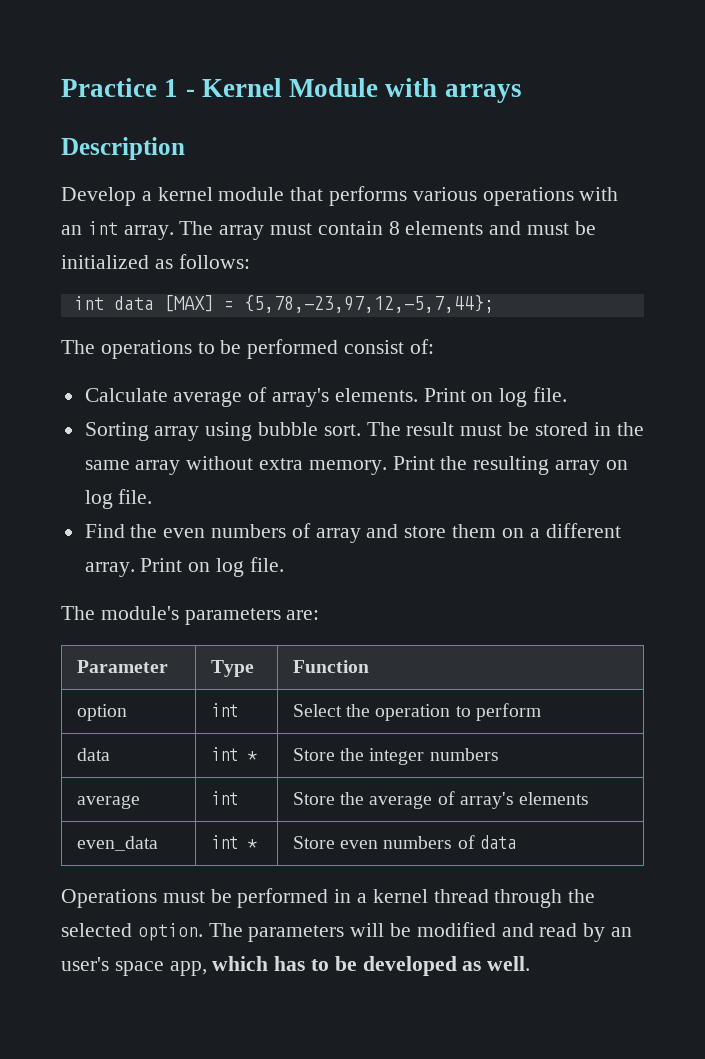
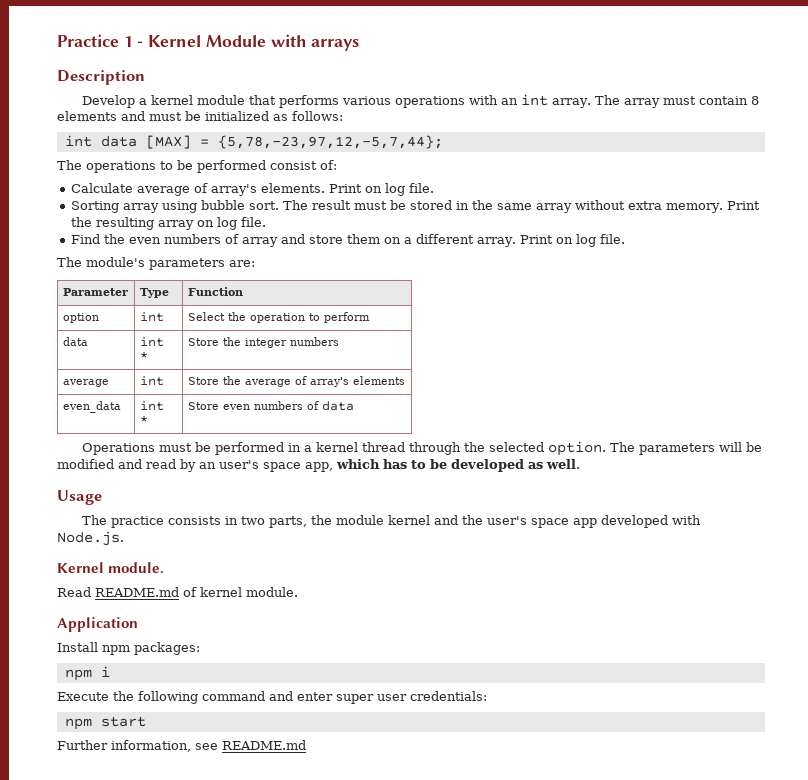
+ Usage
+ The practice consists in two parts, the module kernel and the user's space app developed with Node.js.
+ Kernel module.
+ Read README.md of kernel module.
+ Application
+ Install npm packages:
+ npm i
+ Execute the following command and enter super user credentials:
+ npm start
+ Further information, see README.md

